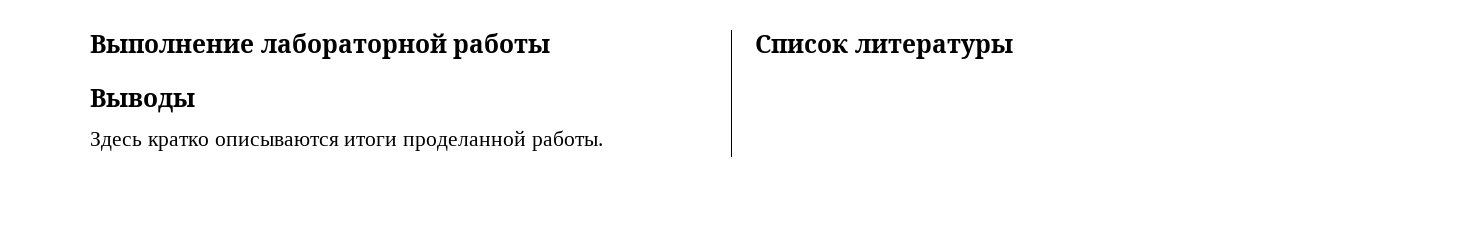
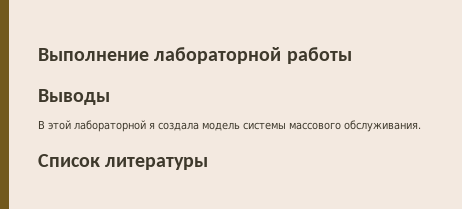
- Здесь кратко описываются итоги проделанной работы.
+ В этой лабораторной я создала модель системы массового обслуживания.

